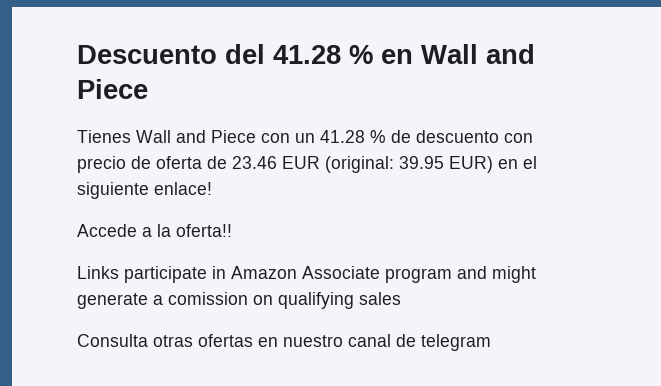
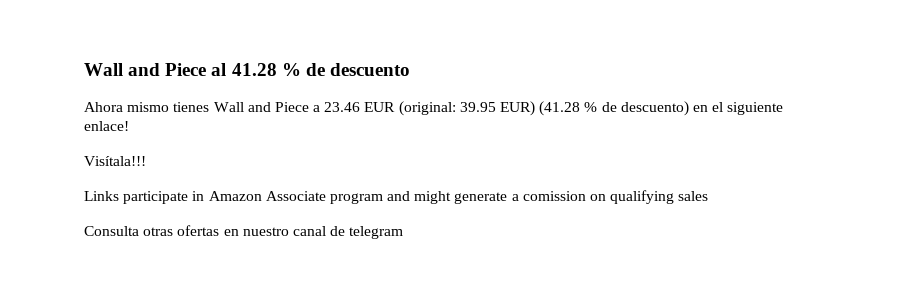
- Descuento del 41.28 % en Wall and Piece
- Tienes Wall and Piece con un 41.28 % de descuento con precio de oferta de 23.46 EUR (original: 39.95 EUR) en el siguiente enlace!
+ Wall and Piece al 41.28 % de descuento
+ Ahora mismo tienes Wall and Piece a 23.46 EUR (original: 39.95 EUR) (41.28 % de descuento) en el siguiente enlace!
- Accede a la oferta!!
+ Visítala!!!

